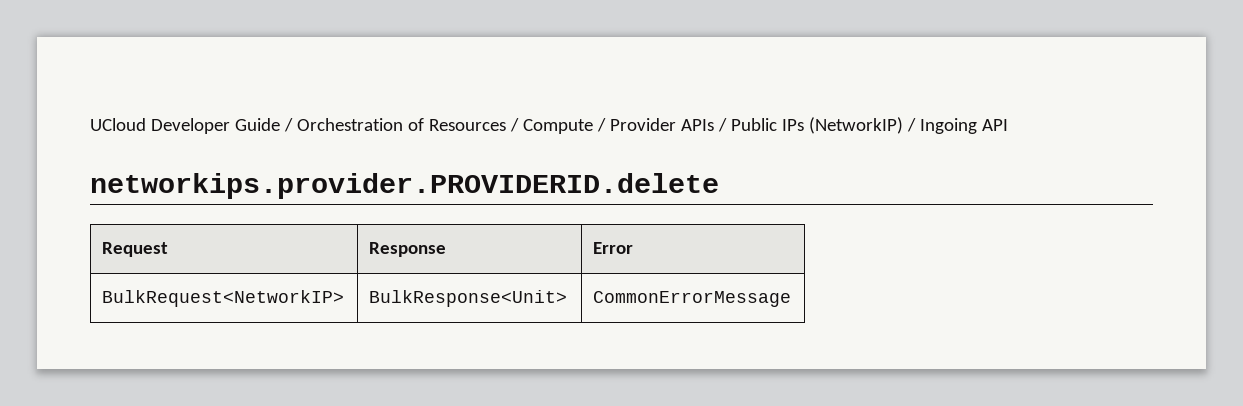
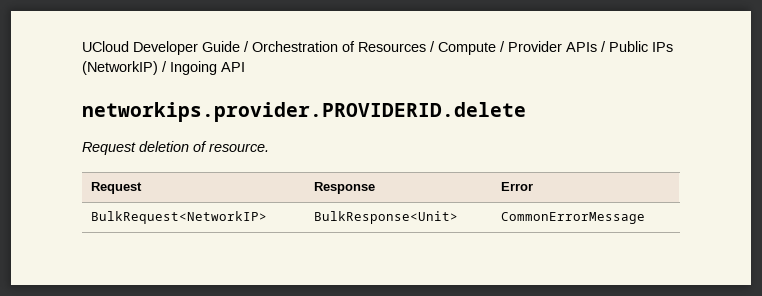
+ Request deletion of resource.

